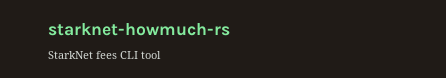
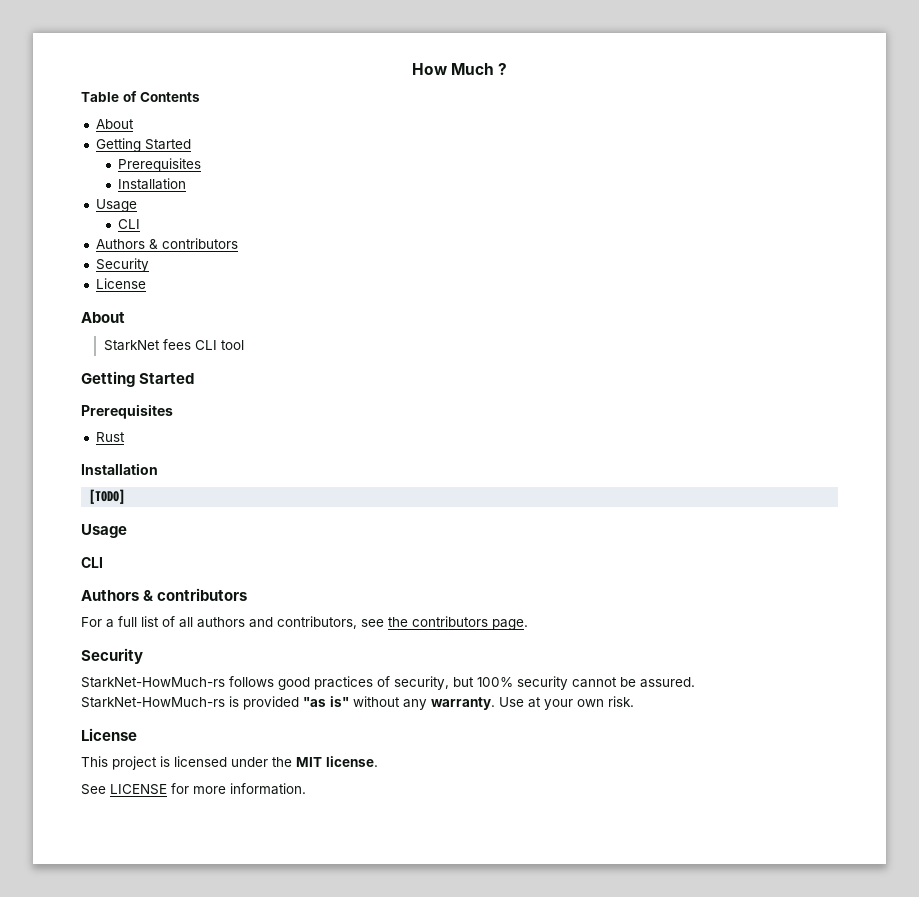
- starknet-howmuch-rs
+ How Much ?
+ Table of Contents
+ About
+ Getting Started
+ Prerequisites
+ Installation
+ Usage
+ CLI
+ Authors & contributors
+ Security
+ License
+ About
  StarkNet fees CLI tool
+ Getting Started
+ Prerequisites
+ Rust
+ Installation
+ [TODO]
+ Usage
+ CLI
+ Authors & contributors
+ For a full list of all authors and contributors, see the contributors page.
+ Security
+ StarkNet-HowMuch-rs follows good practices of security, but 100% security cannot be assured. StarkNet-HowMuch-rs is provided "as is" without any warranty. Use at your own risk.
+ License
+ This project is licensed under the MIT license.
+ See LICENSE for more information.

